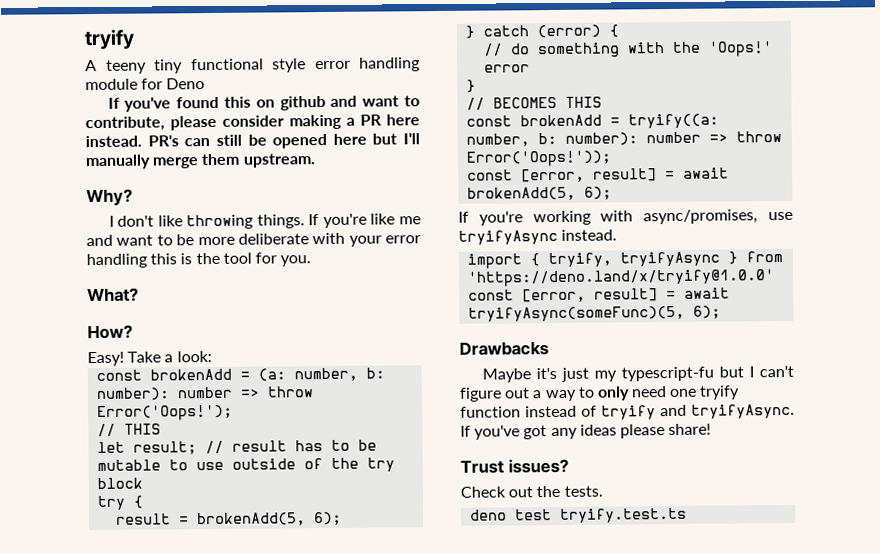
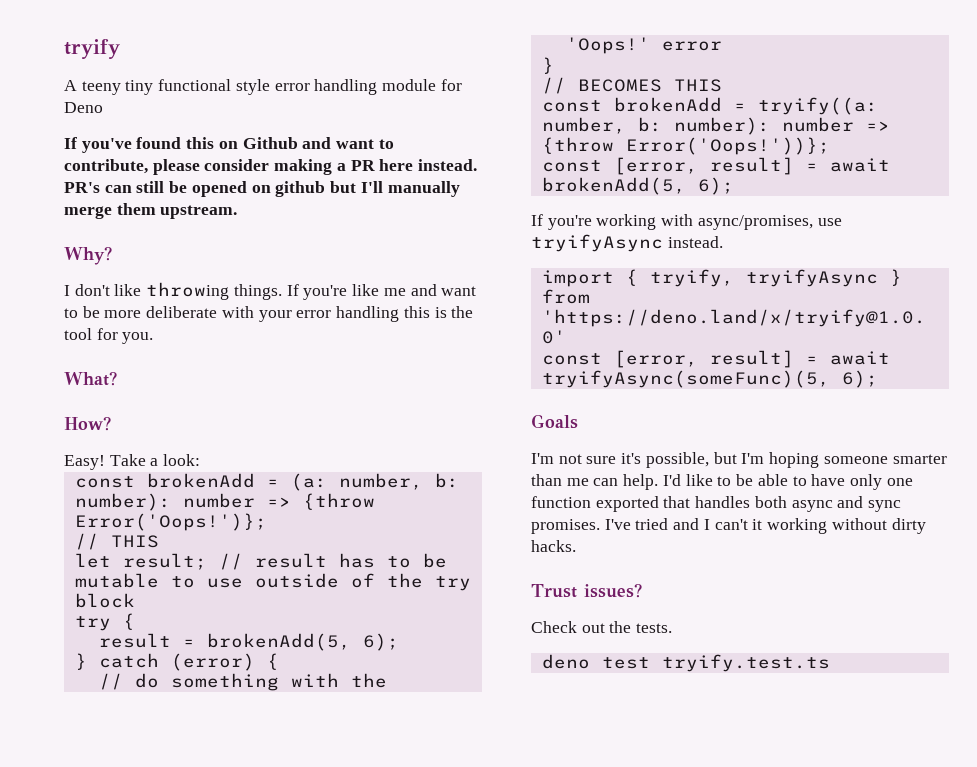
- If you've found this on github and want to contribute, please consider making a PR here instead.
+ If you've found this on Github and want to contribute, please consider making a PR here instead.
- PR's can still be opened here but I'll manually merge them upstream.
+ PR's can still be opened on github but I'll manually merge them upstream.
- const brokenAdd = (a: number, b: number): number => throw Error('Oops!');
+ const brokenAdd = (a: number, b: number): number => {throw Error('Oops!')};
- const brokenAdd = tryify((a: number, b: number): number => throw Error('Oops!'));
+ const brokenAdd = tryify((a: number, b: number): number => {throw Error('Oops!'))};
- Drawbacks
- Maybe it's just my typescript-fu but I can't figure out a way to only need one tryify function instead of tryify and tryifyAsync. If you've got any ideas please share!
+ Goals
+ I'm not sure it's possible, but I'm hoping someone smarter than me can help. I'd like to be able to have only one function exported that handles both async and sync promises. I've tried and I can't it working without dirty hacks.

